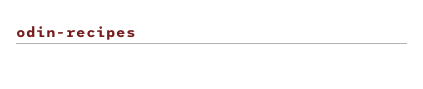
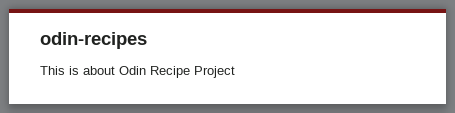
+ This is about Odin Recipe Project

